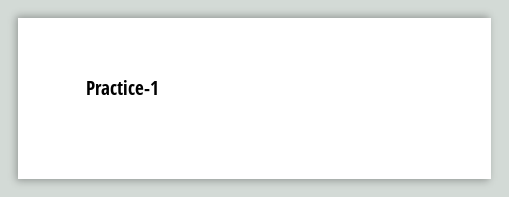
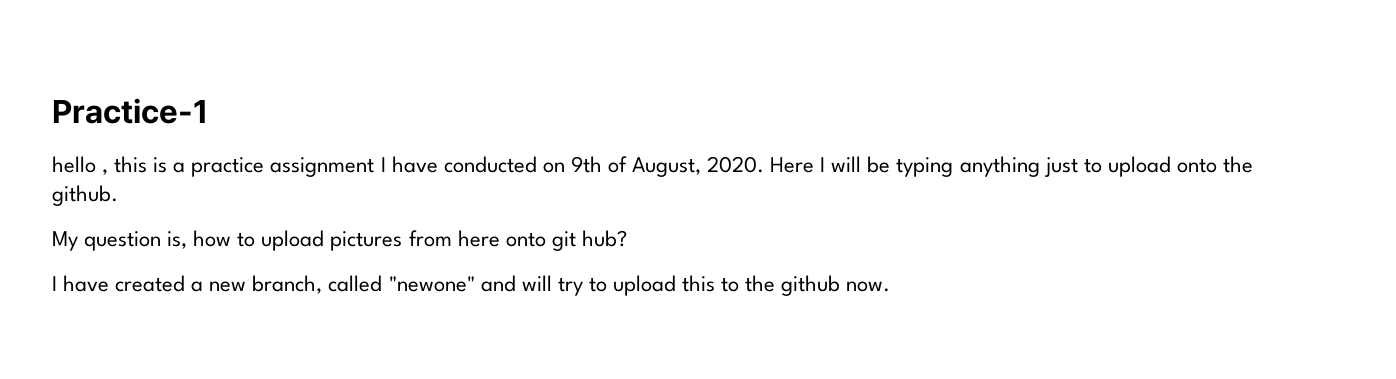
+ hello , this is a practice assignment I have conducted on 9th of August, 2020. Here I will be typing anything just to upload onto the github.
+ My question is, how to upload pictures from here onto git hub?
+ I have created a new branch, called "newone" and will try to upload this to the github now.

